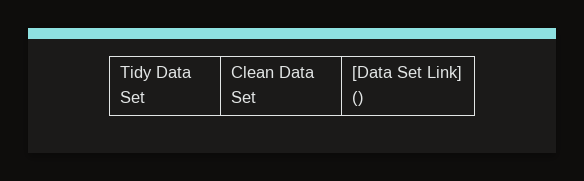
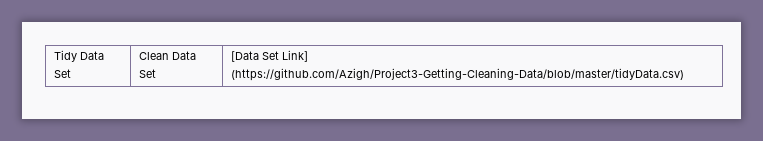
- Tidy Data Set | Clean Data Set | [Data Set Link] ()
+ Tidy Data Set | Clean Data Set | [Data Set Link] (https://github.com/Azigh/Project3-Getting-Cleaning-Data/blob/master/tidyData.csv)

